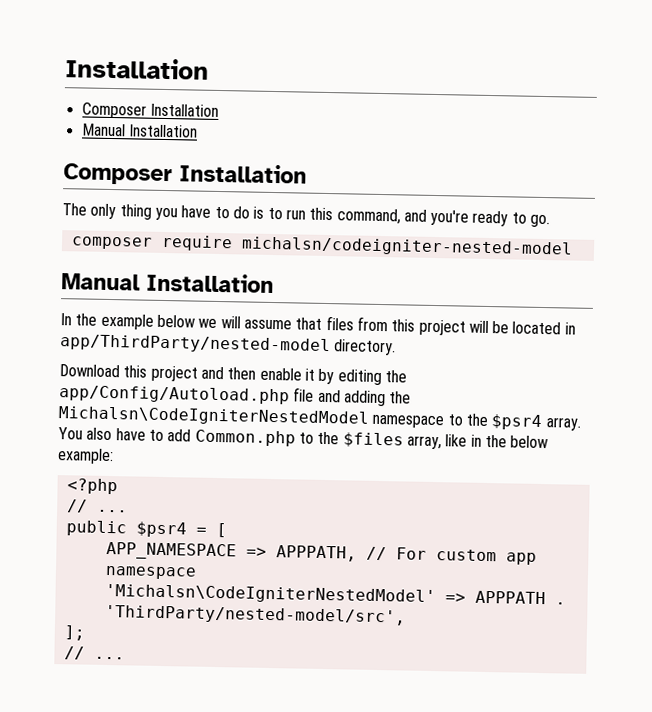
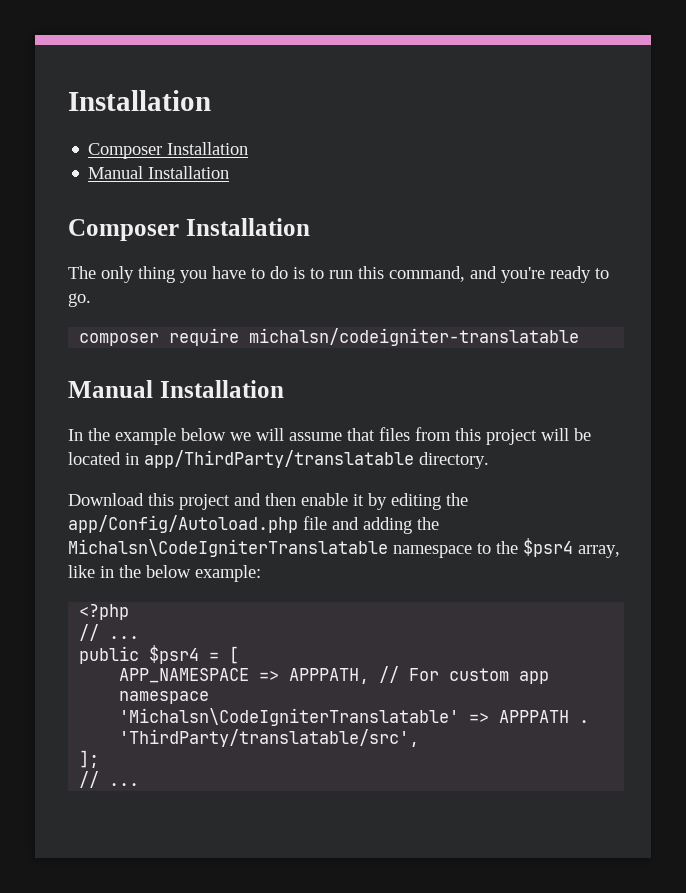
- composer require michalsn/codeigniter-nested-model
+ composer require michalsn/codeigniter-translatable
- In the example below we will assume that files from this project will be located in app/ThirdParty/nested-model directory.
+ In the example below we will assume that files from this project will be located in app/ThirdParty/translatable directory.
- Download this project and then enable it by editing the app/Config/Autoload.php file and adding the Michalsn\CodeIgniterNestedModel namespace to the $psr4 array. You also have to add Common.php to the $files array, like in the below example:
+ Download this project and then enable it by editing the app/Config/Autoload.php file and adding the Michalsn\CodeIgniterTranslatable namespace to the $psr4 array, like in the below example:
- 'Michalsn\CodeIgniterNestedModel' => APPPATH .
+ 'Michalsn\CodeIgniterTranslatable' => APPPATH .
- 'ThirdParty/nested-model/src',
+ 'ThirdParty/translatable/src',

